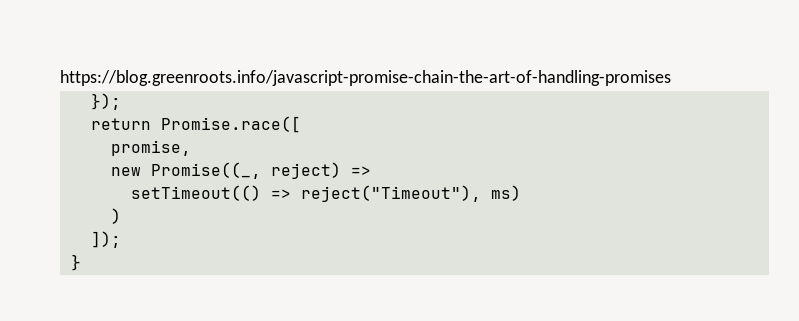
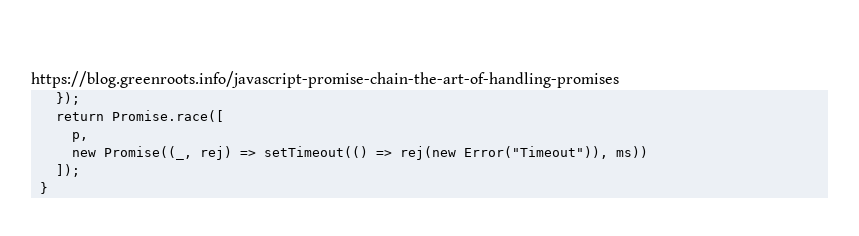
- promise,
+ p,
- new Promise((_, reject) =>
- setTimeout(() => reject("Timeout"), ms)
- )
+ new Promise((_, rej) => setTimeout(() => rej(new Error("Timeout")), ms))

